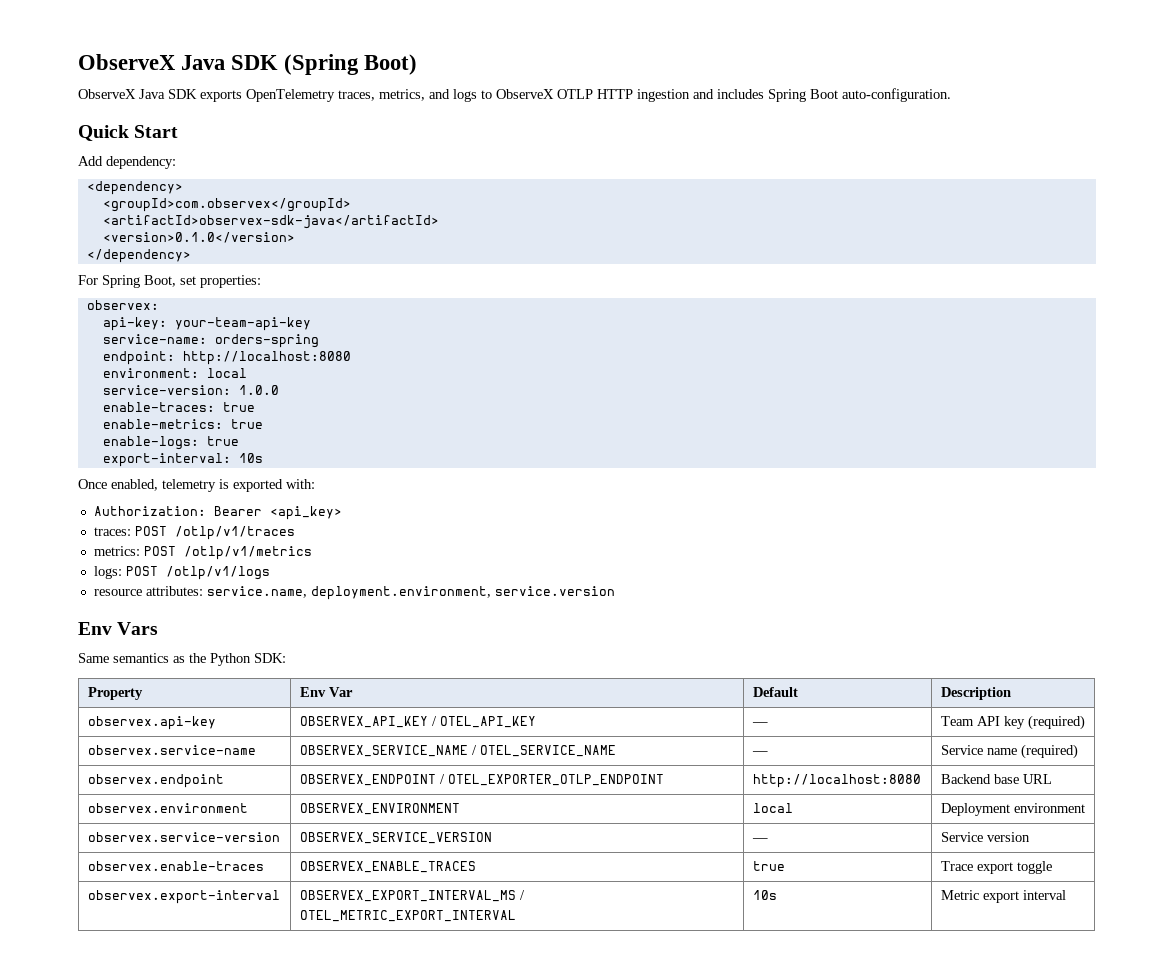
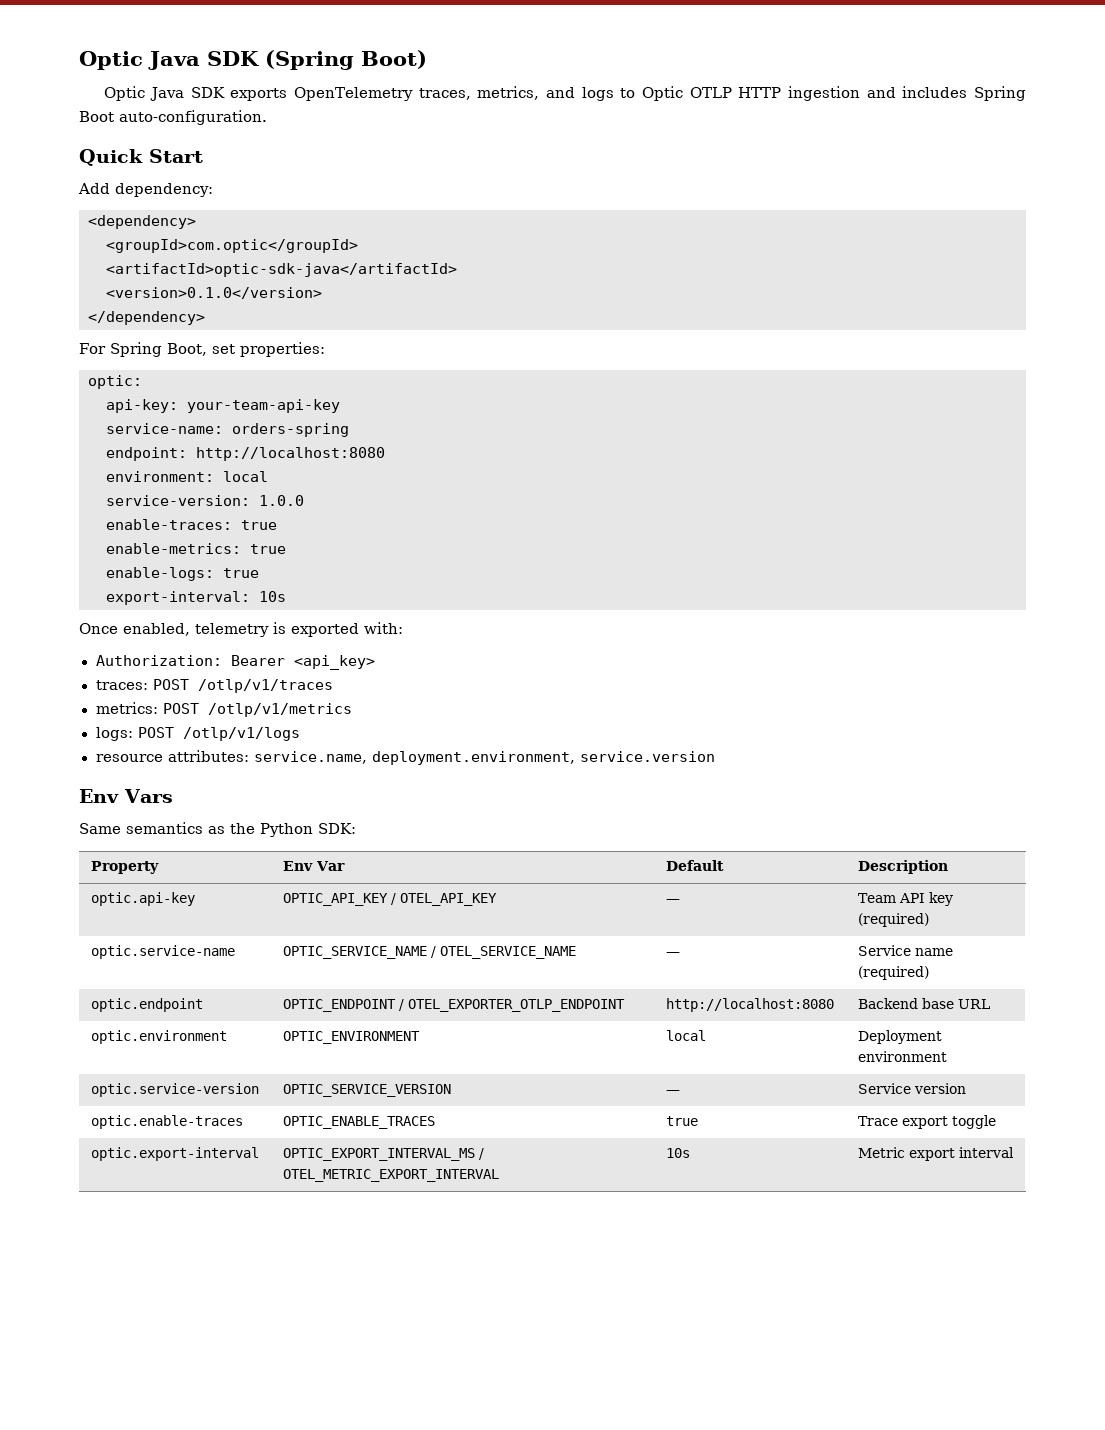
- ObserveX Java SDK (Spring Boot)
+ Optic Java SDK (Spring Boot)
- ObserveX Java SDK exports OpenTelemetry traces, metrics, and logs to ObserveX OTLP HTTP ingestion and includes Spring Boot auto-configuration.
+ Optic Java SDK exports OpenTelemetry traces, metrics, and logs to Optic OTLP HTTP ingestion and includes Spring Boot auto-configuration.
- <groupId>com.observex</groupId>
- <artifactId>observex-sdk-java</artifactId>
+ <groupId>com.optic</groupId>
+ <artifactId>optic-sdk-java</artifactId>
- observex:
+ optic:
- observex.api-key | OBSERVEX_API_KEY / OTEL_API_KEY | — | Team API key (required)
+ optic.api-key | OPTIC_API_KEY / OTEL_API_KEY | — | Team API key (required)
- observex.service-name | OBSERVEX_SERVICE_NAME / OTEL_SERVICE_NAME | — | Service name (required)
+ optic.service-name | OPTIC_SERVICE_NAME / OTEL_SERVICE_NAME | — | Service name (required)
- observex.endpoint | OBSERVEX_ENDPOINT / OTEL_EXPORTER_OTLP_ENDPOINT | http://localhost:8080 | Backend base URL
+ optic.endpoint | OPTIC_ENDPOINT / OTEL_EXPORTER_OTLP_ENDPOINT | http://localhost:8080 | Backend base URL
- observex.environment | OBSERVEX_ENVIRONMENT | local | Deployment environment
+ optic.environment | OPTIC_ENVIRONMENT | local | Deployment environment
- observex.service-version | OBSERVEX_SERVICE_VERSION | — | Service version
+ optic.service-version | OPTIC_SERVICE_VERSION | — | Service version
- observex.enable-traces | OBSERVEX_ENABLE_TRACES | true | Trace export toggle
+ optic.enable-traces | OPTIC_ENABLE_TRACES | true | Trace export toggle
- observex.export-interval | OBSERVEX_EXPORT_INTERVAL_MS / OTEL_METRIC_EXPORT_INTERVAL | 10s | Metric export interval
+ optic.export-interval | OPTIC_EXPORT_INTERVAL_MS / OTEL_METRIC_EXPORT_INTERVAL | 10s | Metric export interval

